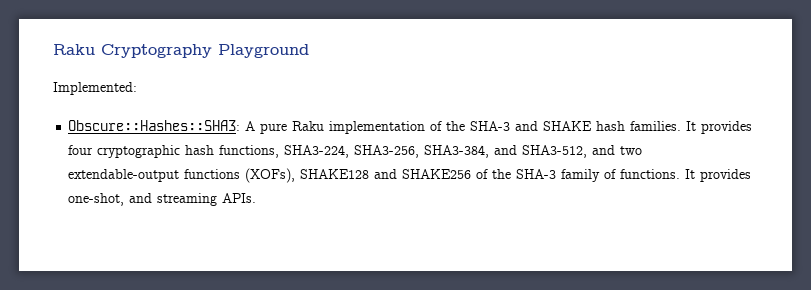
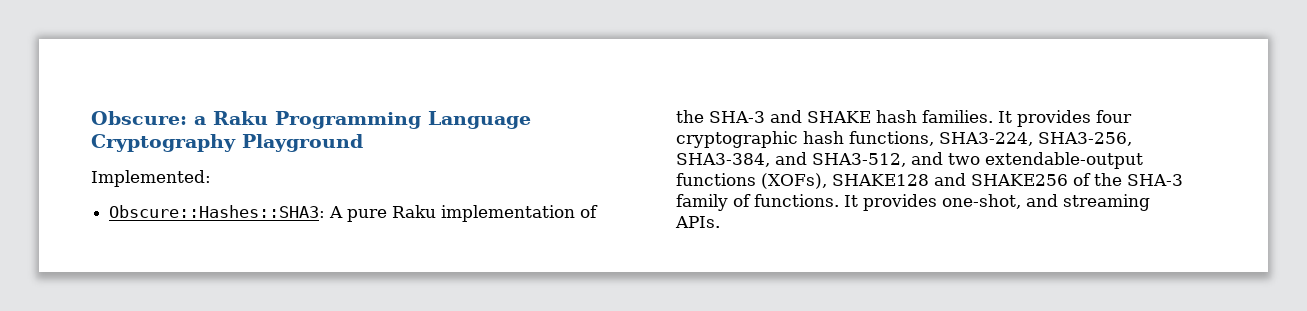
- Raku Cryptography Playground
+ Obscure: a Raku Programming Language Cryptography Playground

